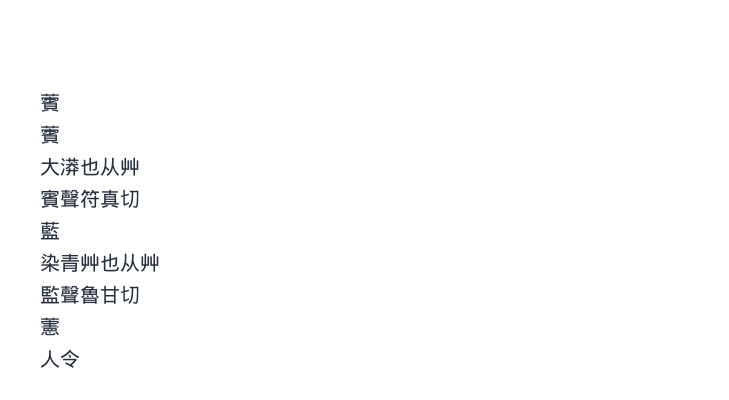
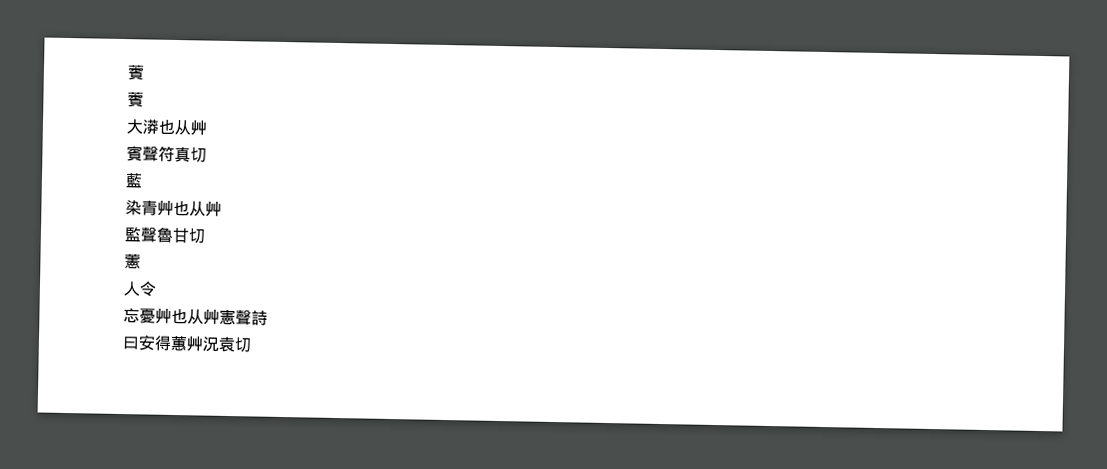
+ 忘憂艸也从艸憲聲詩
+ 曰安得蕙艸況袁切

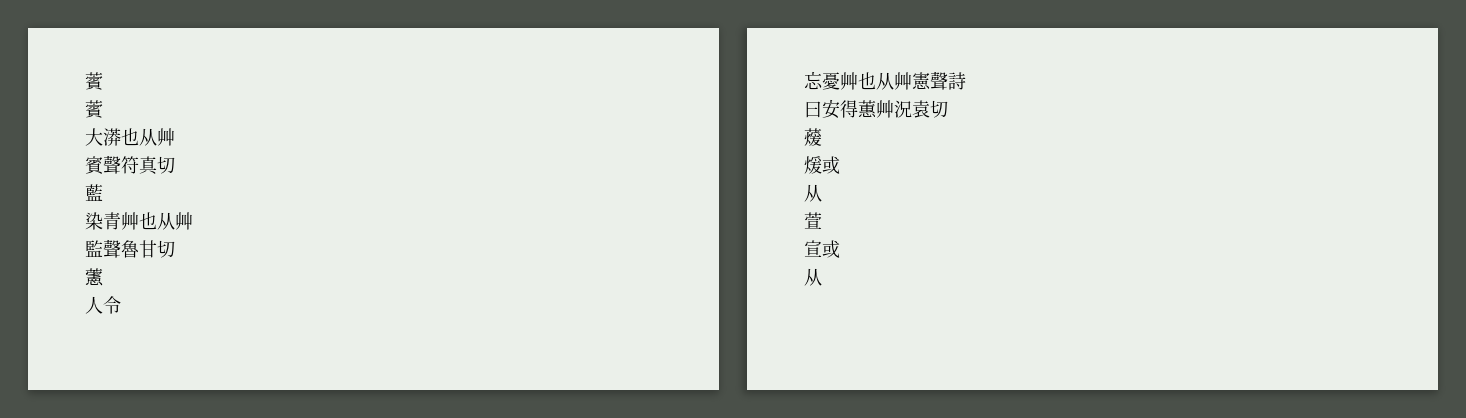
+ 蕿
+ 煖或
+ 从
+ 萱
+ 宣或
+ 从

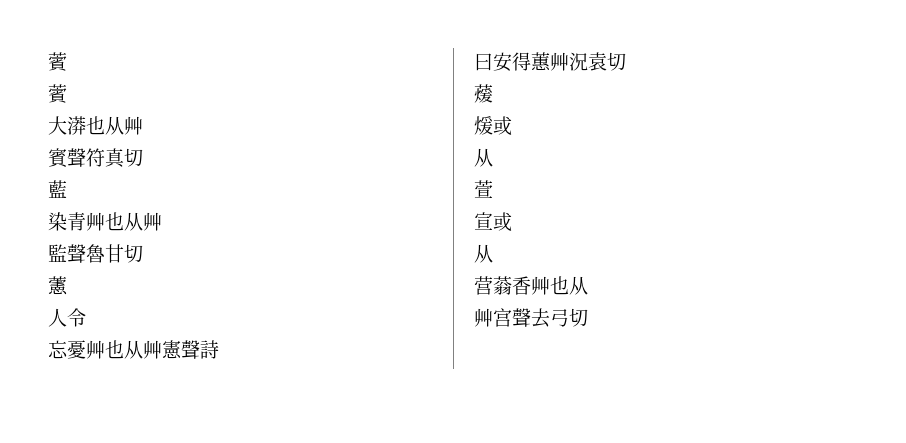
+ 营蓊香艸也从
+ 艸宫聲去弓切

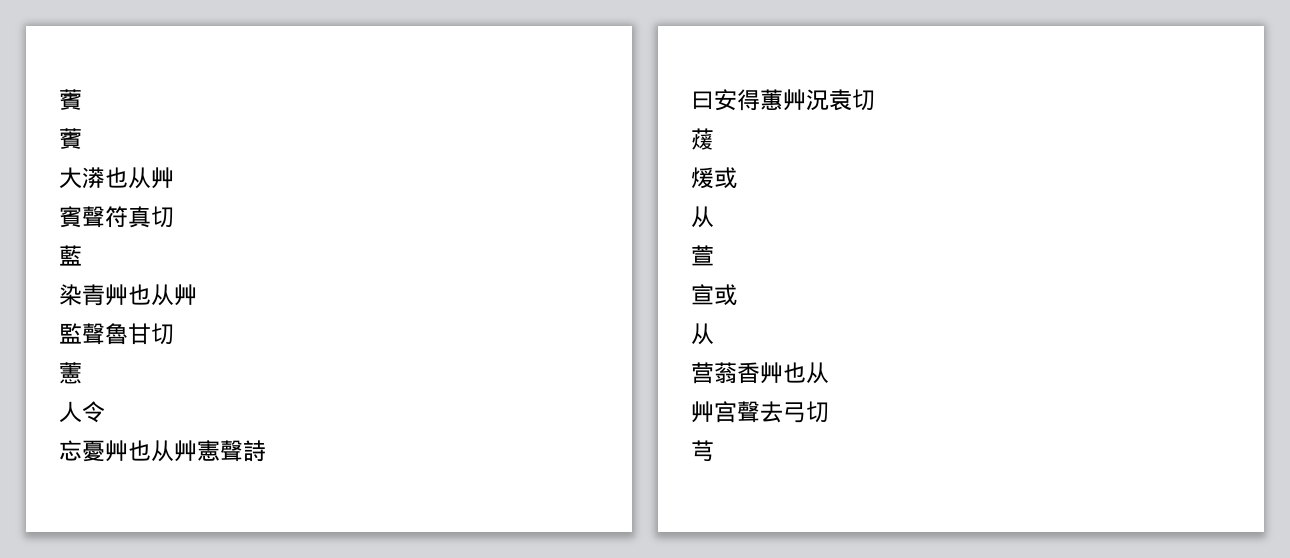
+ 芎

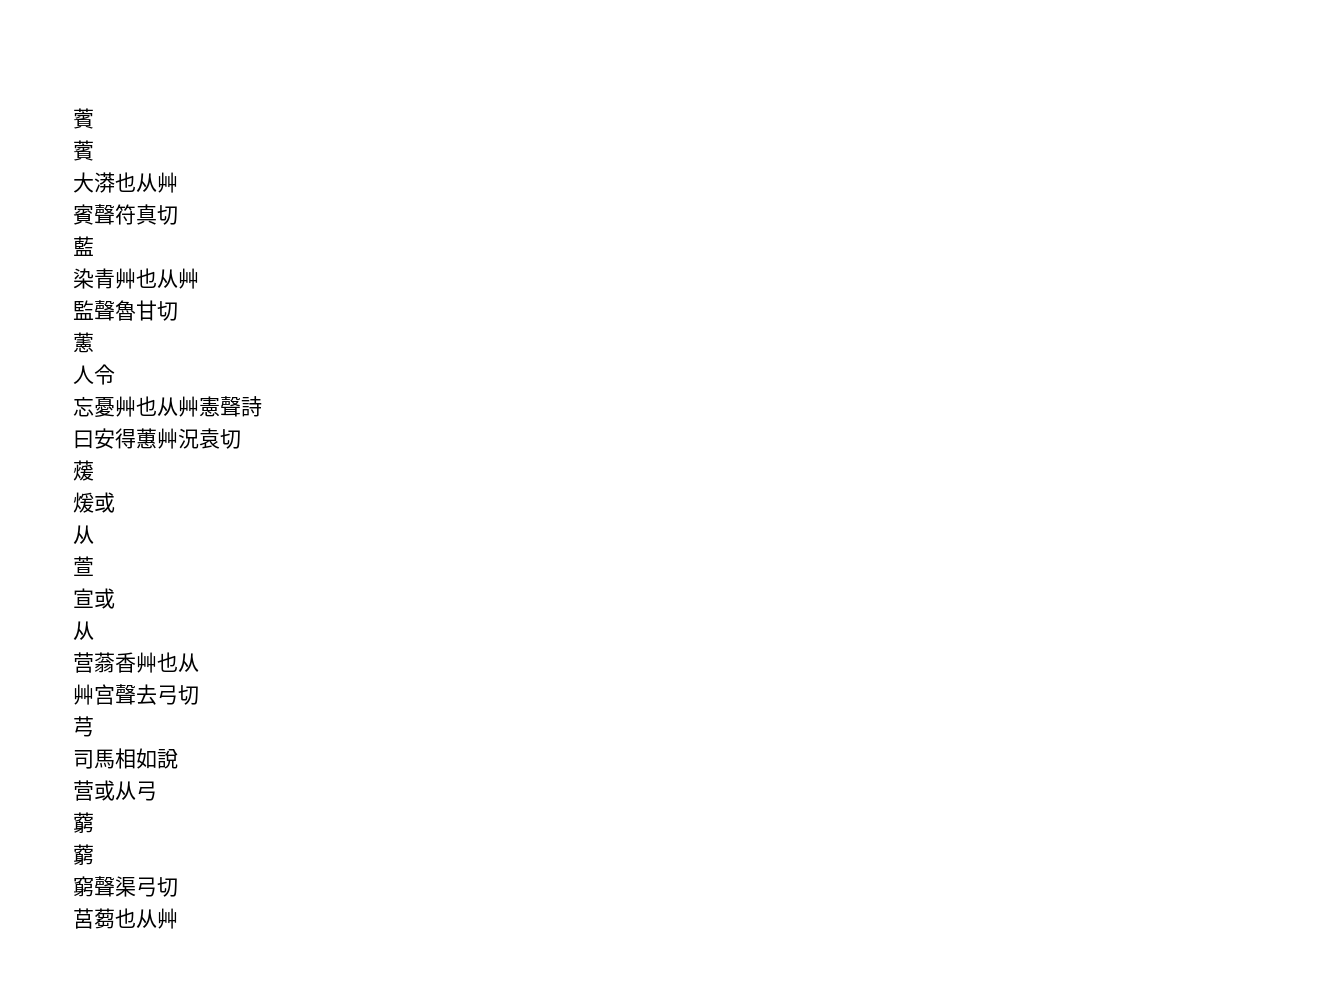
+ 司馬相如說
+ 营或从弓
+ 藭
+ 藭
+ 窮聲渠弓切
+ 莒蒭也从艸

